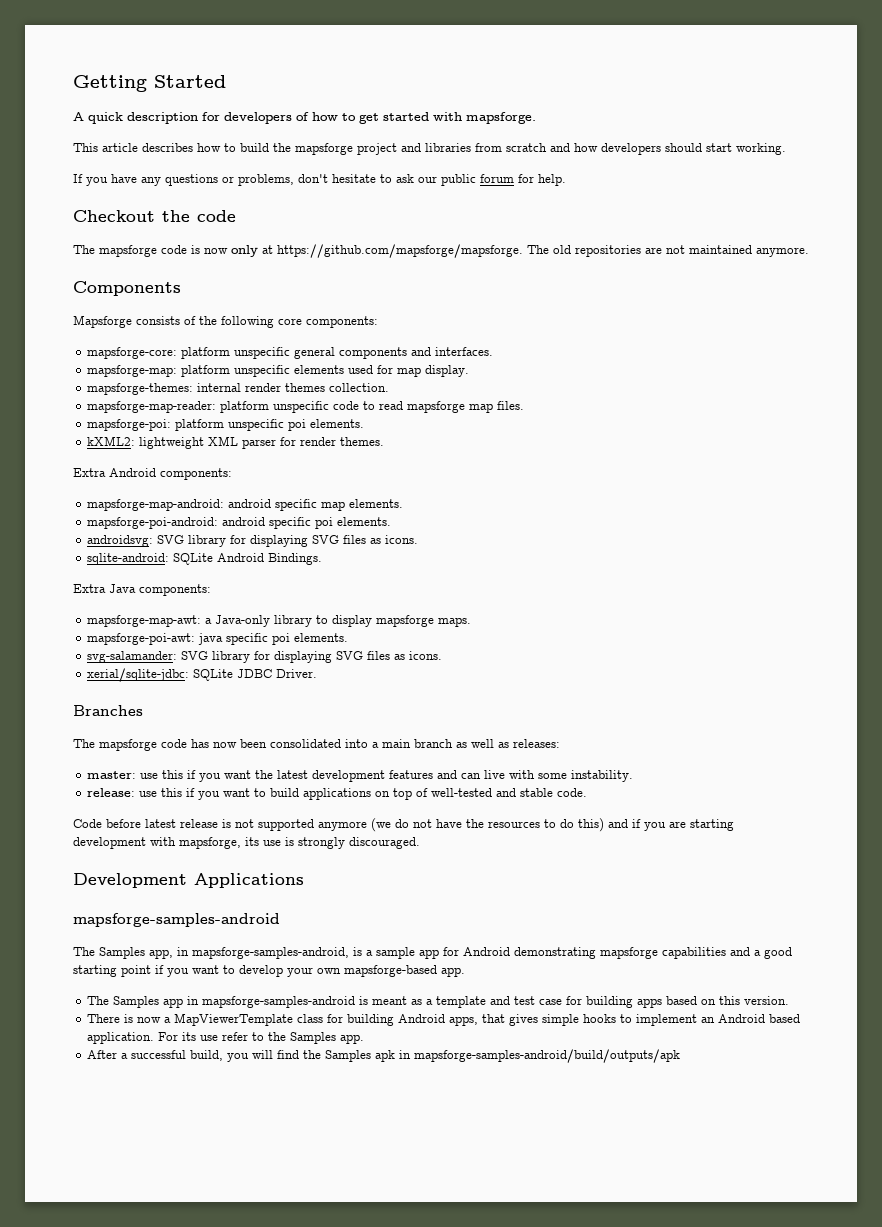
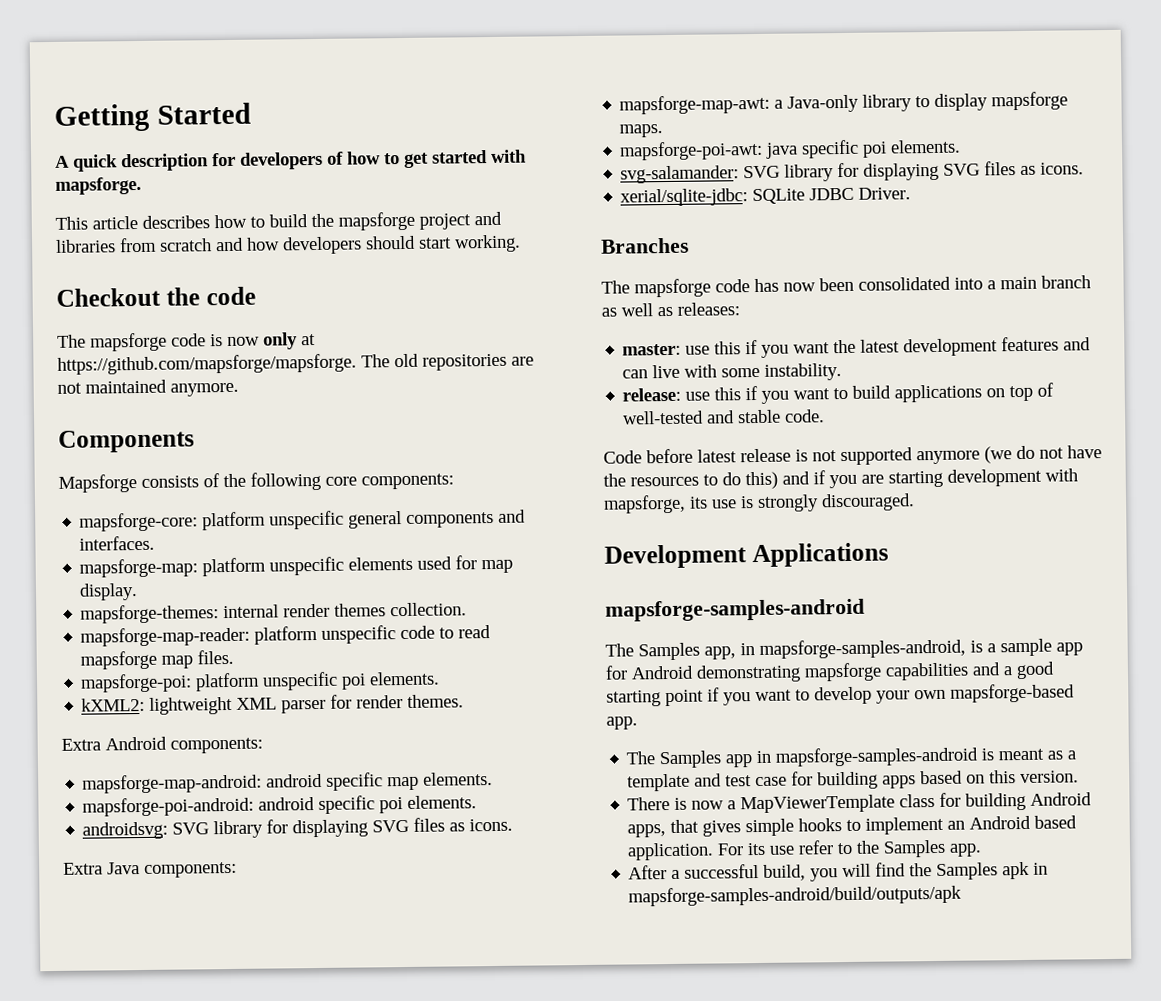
- If you have any questions or problems, don't hesitate to ask our public forum for help.
- sqlite-android: SQLite Android Bindings.

